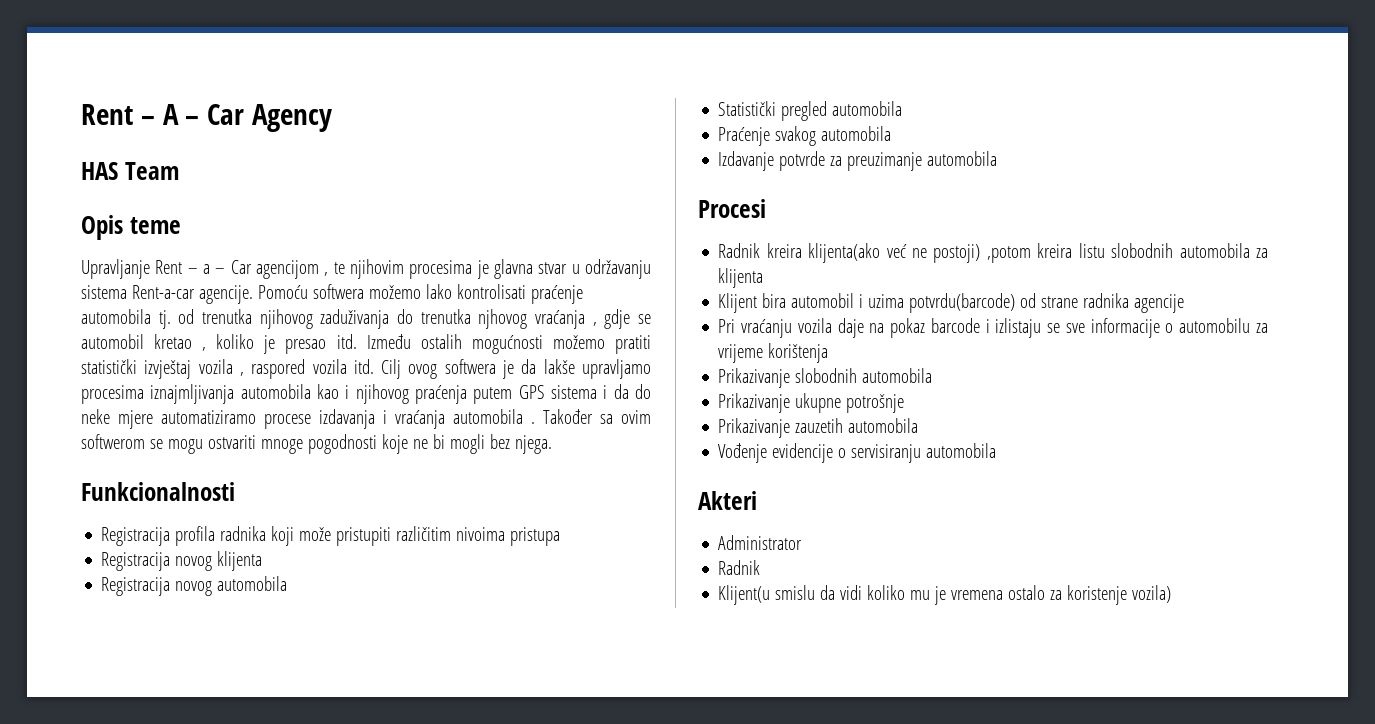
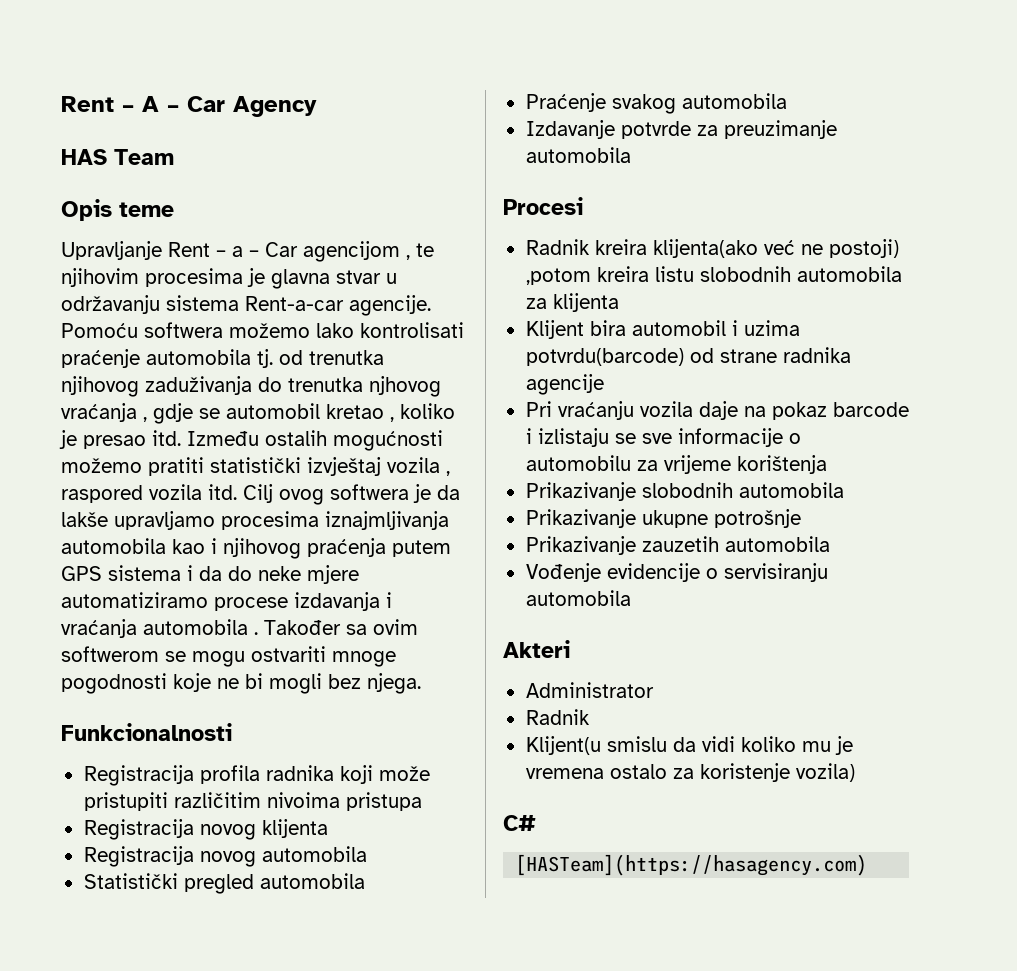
+ C#
+ [HASTeam](https://hasagency.com)

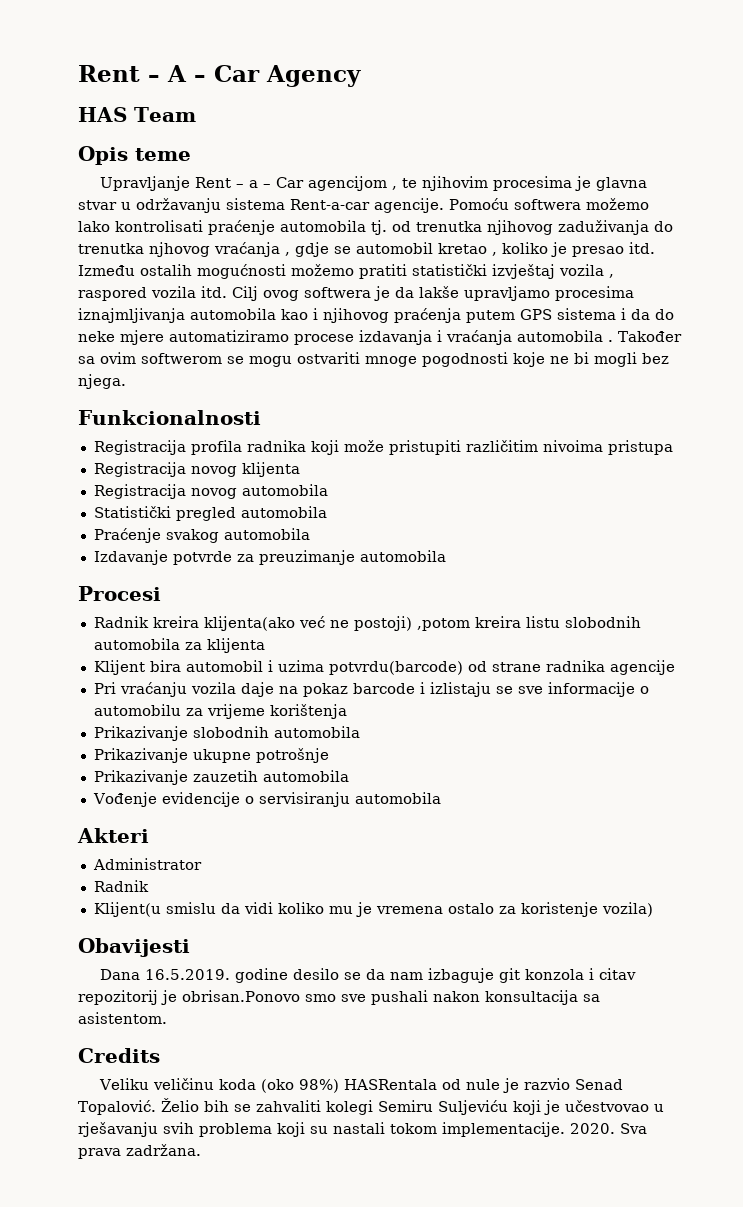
- C#
- [HASTeam](https://hasagency.com)
+ Obavijesti
+ Dana 16.5.2019. godine desilo se da nam izbaguje git konzola i citav repozitorij je obrisan.Ponovo smo sve pushali nakon konsultacija sa asistentom.
+ Credits
+ Veliku veličinu koda (oko 98%) HASRentala od nule je razvio Senad Topalović. Želio bih se zahvaliti kolegi Semiru Suljeviću koji je učestvovao u rješavanju svih problema koji su nastali tokom implementacije. 2020. Sva prava zadržana.

